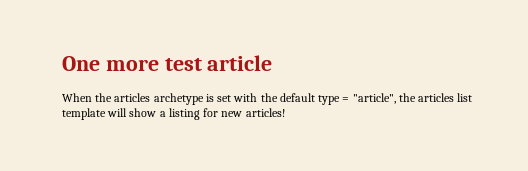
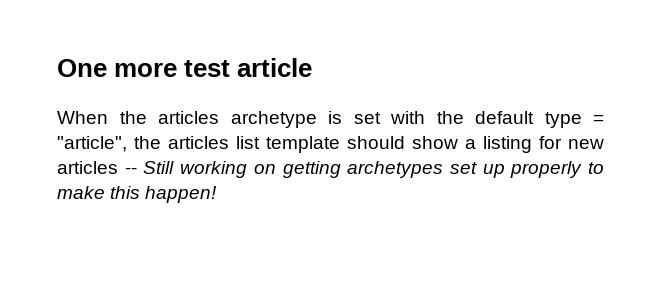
- When the articles archetype is set with the default type = "article", the articles list template will show a listing for new articles!
+ When the articles archetype is set with the default type = "article", the articles list template should show a listing for new articles -- Still working on getting archetypes set up properly to make this happen!

